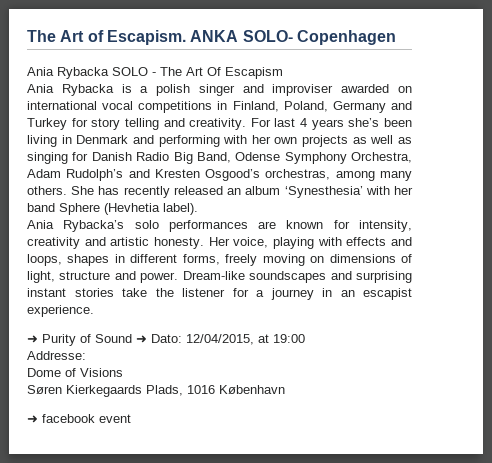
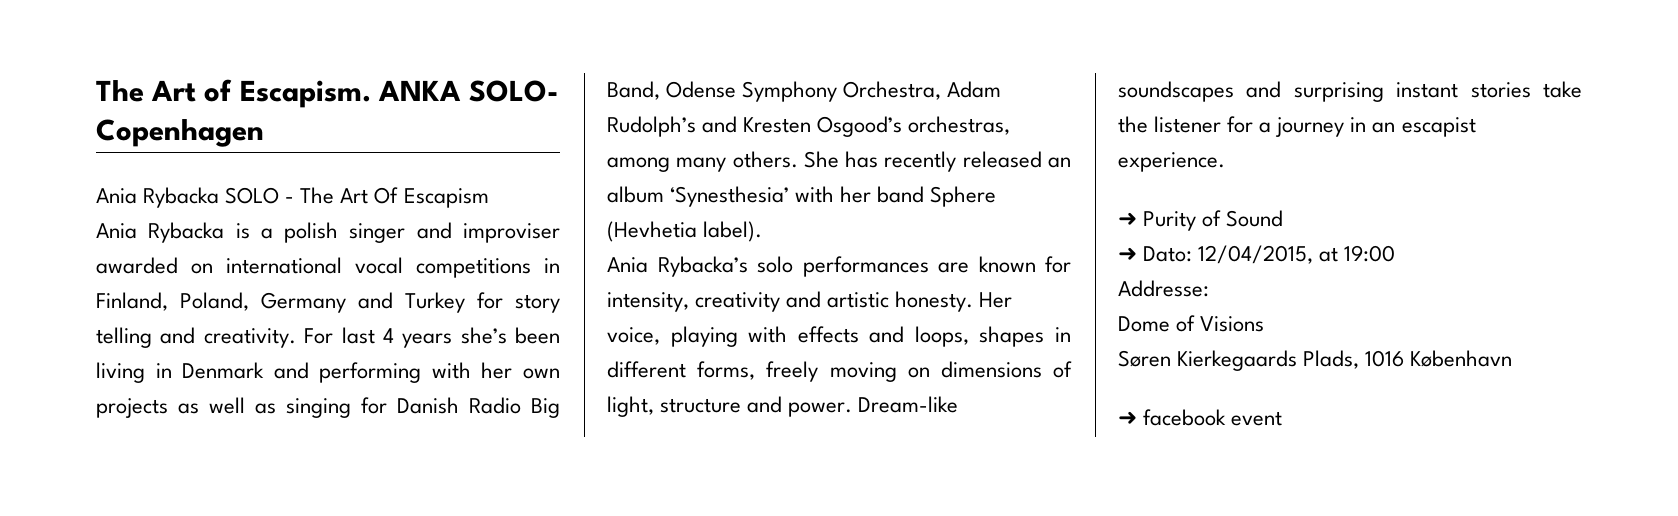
- ➜ Purity of Sound ➜ Dato: 12/04/2015, at 19:00
+ ➜ Purity of Sound
+ ➜ Dato: 12/04/2015, at 19:00

